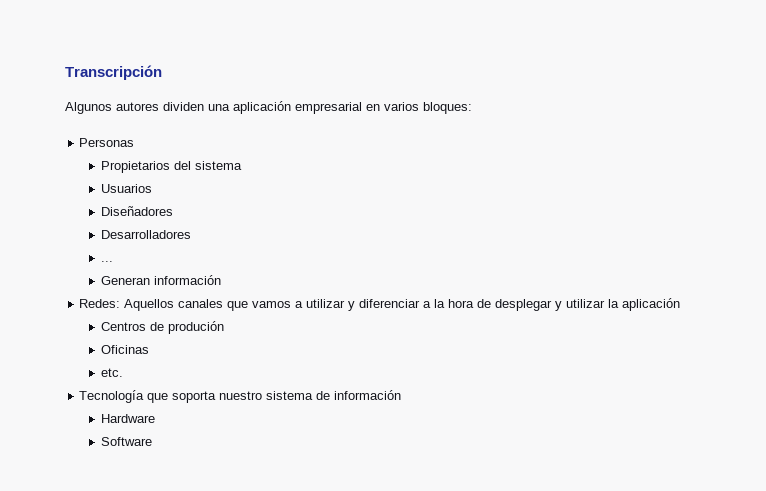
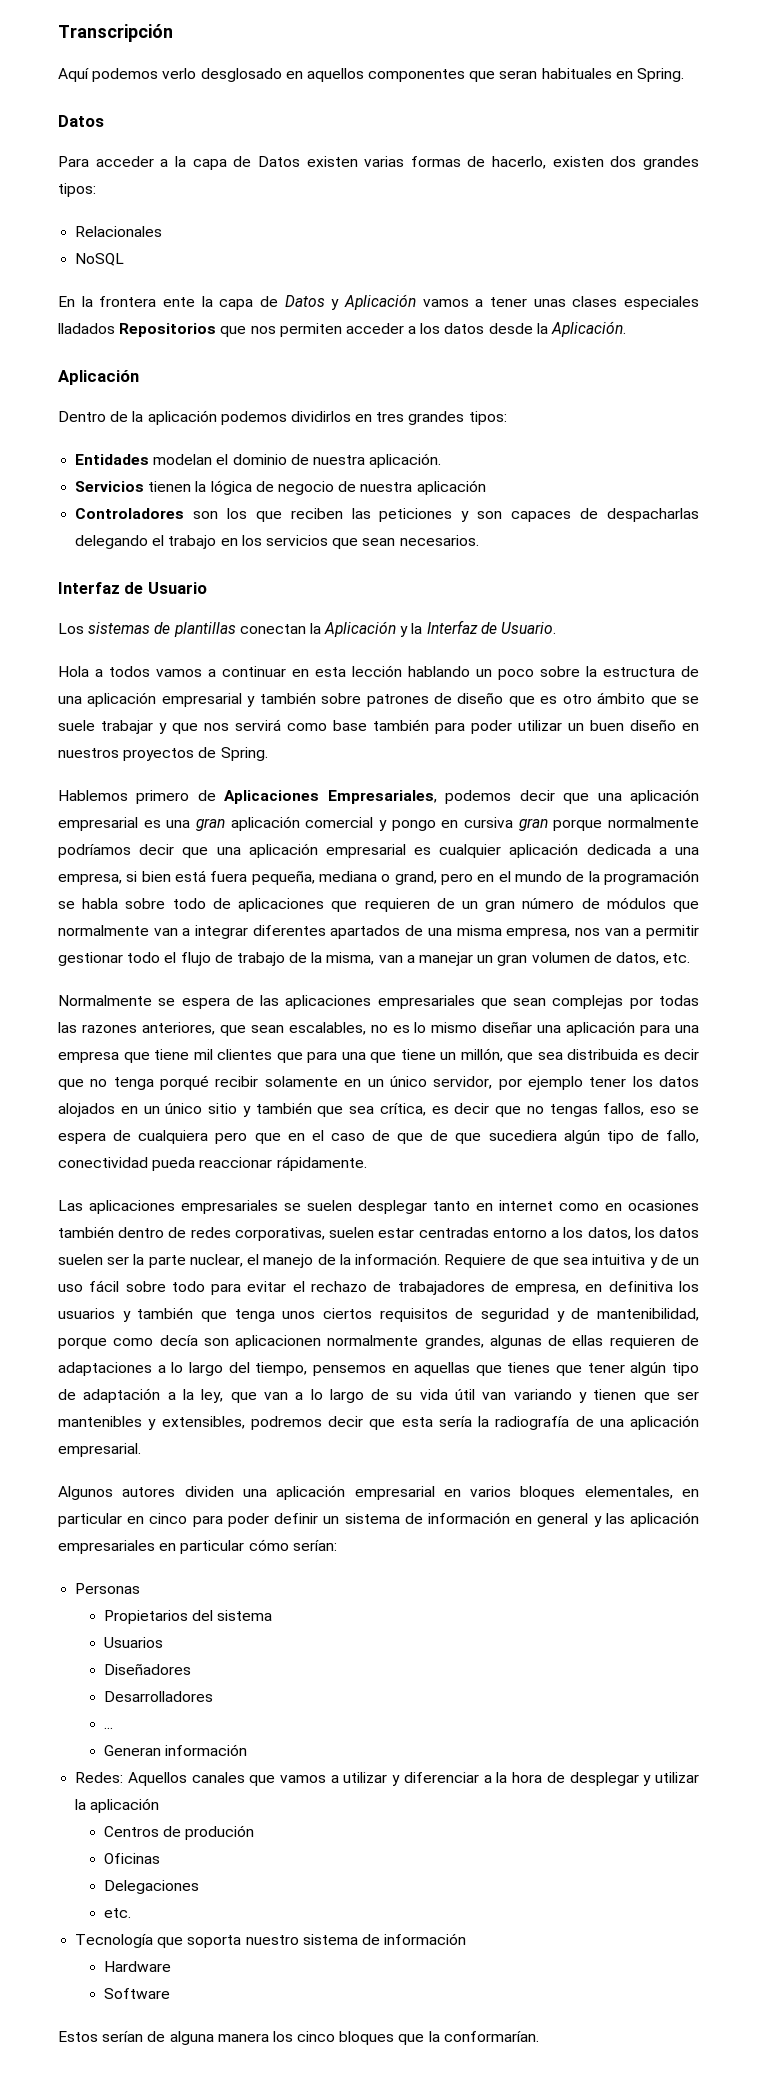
+ Aquí podemos verlo desglosado en aquellos componentes que seran habituales en Spring.
+ Datos
+ Para acceder a la capa de Datos existen varias formas de hacerlo, existen dos grandes tipos:
+ Relacionales
+ NoSQL
+ En la frontera ente la capa de Datos y Aplicación vamos a tener unas clases especiales lladados Repositorios que nos permiten acceder a los datos desde la Aplicación.
+ Aplicación
+ Dentro de la aplicación podemos dividirlos en tres grandes tipos:
+ Entidades modelan el dominio de nuestra aplicación.
+ Servicios tienen la lógica de negocio de nuestra aplicación
+ Controladores son los que reciben las peticiones y son capaces de despacharlas delegando el trabajo en los servicios que sean necesarios.
+ Interfaz de Usuario
+ Los sistemas de plantillas conectan la Aplicación y la Interfaz de Usuario.
+ Hola a todos vamos a continuar en esta lección hablando un poco sobre la estructura de una aplicación empresarial y también sobre patrones de diseño que es otro ámbito que se suele trabajar y que nos servirá como base también para poder utilizar un buen diseño en nuestros proyectos de Spring.
+ Hablemos primero de Aplicaciones Empresariales, podemos decir que una aplicación empresarial es una gran aplicación comercial y pongo en cursiva gran porque normalmente podríamos decir que una aplicación empresarial es cualquier aplicación dedicada a una empresa, si bien está fuera pequeña, mediana o grand, pero en el mundo de la programación se habla sobre todo de aplicaciones que requieren de un gran número de módulos que normalmente van a integrar diferentes apartados de una misma empresa, nos van a permitir gestionar todo el flujo de trabajo de la misma, van a manejar un gran volumen de datos, etc.
+ Normalmente se espera de las aplicaciones empresariales que sean complejas por todas las razones anteriores, que sean escalables, no es lo mismo diseñar una aplicación para una empresa que tiene mil clientes que para una que tiene un millón, que sea distribuida es decir que no tenga porqué recibir solamente en un único servidor, por ejemplo tener los datos alojados en un único sitio y también que sea crítica, es decir que no tengas fallos, eso se espera de cualquiera pero que en el caso de que de que sucediera algún tipo de fallo, conectividad pueda reaccionar rápidamente.
+ Las aplicaciones empresariales se suelen desplegar tanto en internet como en ocasiones también dentro de redes corporativas, suelen estar centradas entorno a los datos, los datos suelen ser la parte nuclear, el manejo de la información. Requiere de que sea intuitiva y de un uso fácil sobre todo para evitar el rechazo de trabajadores de empresa, en definitiva los usuarios y también que tenga unos ciertos requisitos de seguridad y de mantenibilidad, porque como decía son aplicacionen normalmente grandes, algunas de ellas requieren de adaptaciones a lo largo del tiempo, pensemos en aquellas que tienes que tener algún tipo de adaptación a la ley, que van a lo largo de su vida útil van variando y tienen que ser mantenibles y extensibles, podremos decir que esta sería la radiografía de una aplicación empresarial.
- Algunos autores dividen una aplicación empresarial en varios bloques:
+ Algunos autores dividen una aplicación empresarial en varios bloques elementales, en particular en cinco para poder definir un sistema de información en general y las aplicación empresariales en particular cómo serían:
+ Delegaciones
+ Estos serían de alguna manera los cinco bloques que la conformarían.

